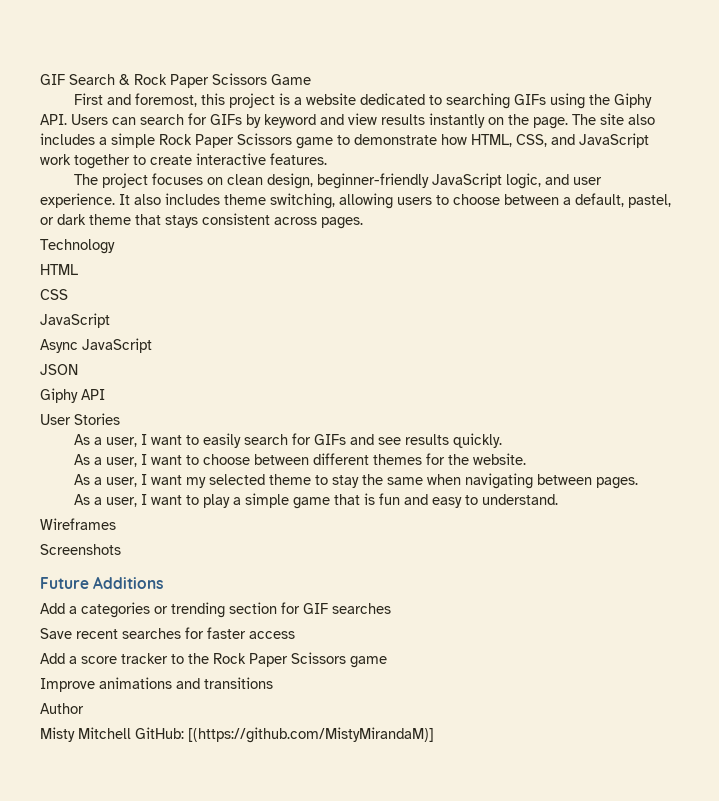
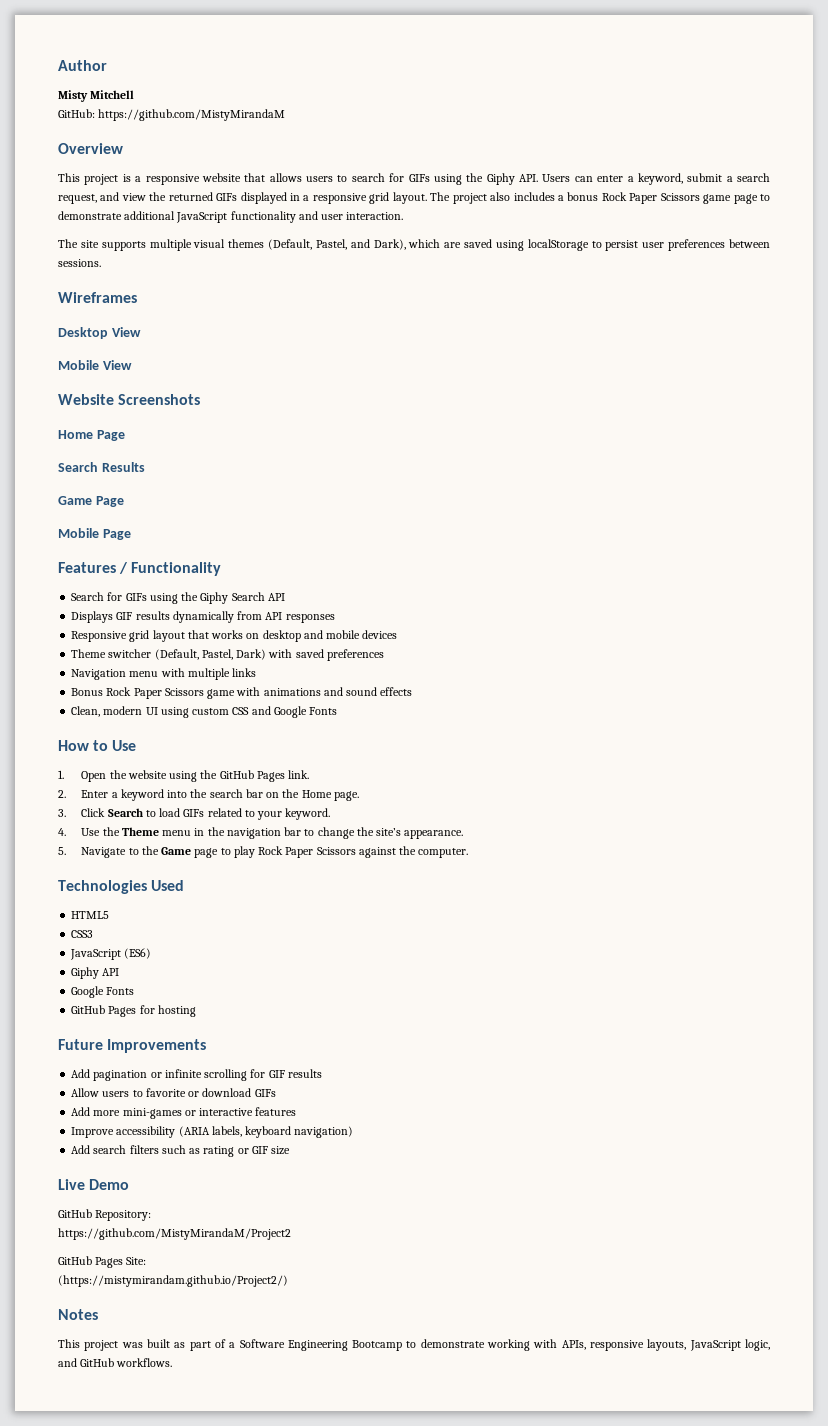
- GIF Search & Rock Paper Scissors Game
- First and foremost, this project is a website dedicated to searching GIFs using the Giphy API. Users can search for GIFs by keyword and view results instantly on the page. The site also includes a simple Rock Paper Scissors game to demonstrate how HTML, CSS, and JavaScript work together to create interactive features.
- The project focuses on clean design, beginner-friendly JavaScript logic, and user experience. It also includes theme switching, allowing users to choose between a default, pastel, or dark theme that stays consistent across pages.
- Technology
- HTML
- CSS
- JavaScript
- Async JavaScript
- JSON
+ Author
+ Misty Mitchell
+ GitHub: https://github.com/MistyMirandaM
+ Overview
+ This project is a responsive website that allows users to search for GIFs using the Giphy API. Users can enter a keyword, submit a search request, and view the returned GIFs displayed in a responsive grid layout. The project also includes a bonus Rock Paper Scissors game page to demonstrate additional JavaScript functionality and user interaction.
+ The site supports multiple visual themes (Default, Pastel, and Dark), which are saved using localStorage to persist user preferences between sessions.
+ Wireframes
+ Desktop View
+ Mobile View
+ Website Screenshots
+ Home Page
+ Search Results
+ Game Page
+ Mobile Page
+ Features / Functionality
+ Search for GIFs using the Giphy Search API
+ Displays GIF results dynamically from API responses
+ Responsive grid layout that works on desktop and mobile devices
+ Theme switcher (Default, Pastel, Dark) with saved preferences
+ Navigation menu with multiple links
+ Bonus Rock Paper Scissors game with animations and sound effects
+ Clean, modern UI using custom CSS and Google Fonts
+ How to Use
+ 1. Open the website using the GitHub Pages link.
+ 2. Enter a keyword into the search bar on the Home page.
+ 3. Click Search to load GIFs related to your keyword.
+ 4. Use the Theme menu in the navigation bar to change the site’s appearance.
+ 5. Navigate to the Game page to play Rock Paper Scissors against the computer.
+ Technologies Used
+ HTML5
+ CSS3
+ JavaScript (ES6)
  Giphy API
- User Stories
- As a user, I want to easily search for GIFs and see results quickly.
- As a user, I want to choose between different themes for the website.
- As a user, I want my selected theme to stay the same when navigating between pages.
- As a user, I want to play a simple game that is fun and easy to understand.
- Wireframes
- Screenshots
+ Google Fonts
+ GitHub Pages for hosting
- Future Additions
- Add a categories or trending section for GIF searches
- Save recent searches for faster access
- Add a score tracker to the Rock Paper Scissors game
- Improve animations and transitions
- Author
- Misty Mitchell GitHub: [(https://github.com/MistyMirandaM)]
+ Future Improvements
+ Add pagination or infinite scrolling for GIF results
+ Allow users to favorite or download GIFs
+ Add more mini-games or interactive features
+ Improve accessibility (ARIA labels, keyboard navigation)
+ Add search filters such as rating or GIF size
+ Live Demo
+ GitHub Repository:
+ https://github.com/MistyMirandaM/Project2
+ GitHub Pages Site:
+ (https://mistymirandam.github.io/Project2/)
+ Notes
+ This project was built as part of a Software Engineering Bootcamp to demonstrate working with APIs, responsive layouts, JavaScript logic, and GitHub workflows.

